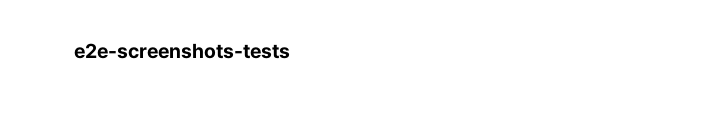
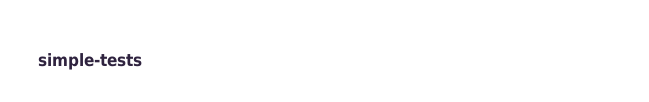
- e2e-screenshots-tests
+ simple-tests

